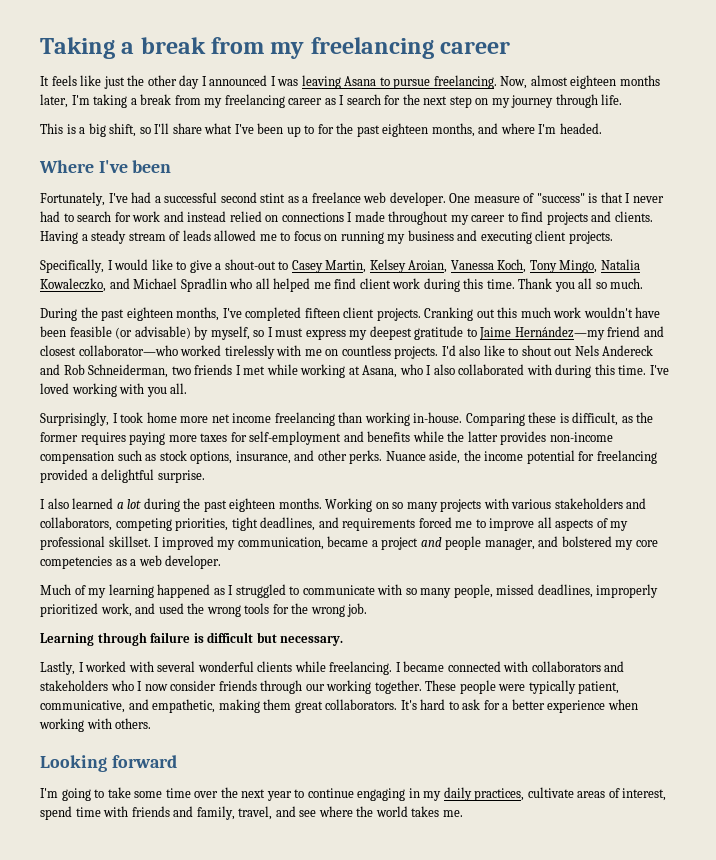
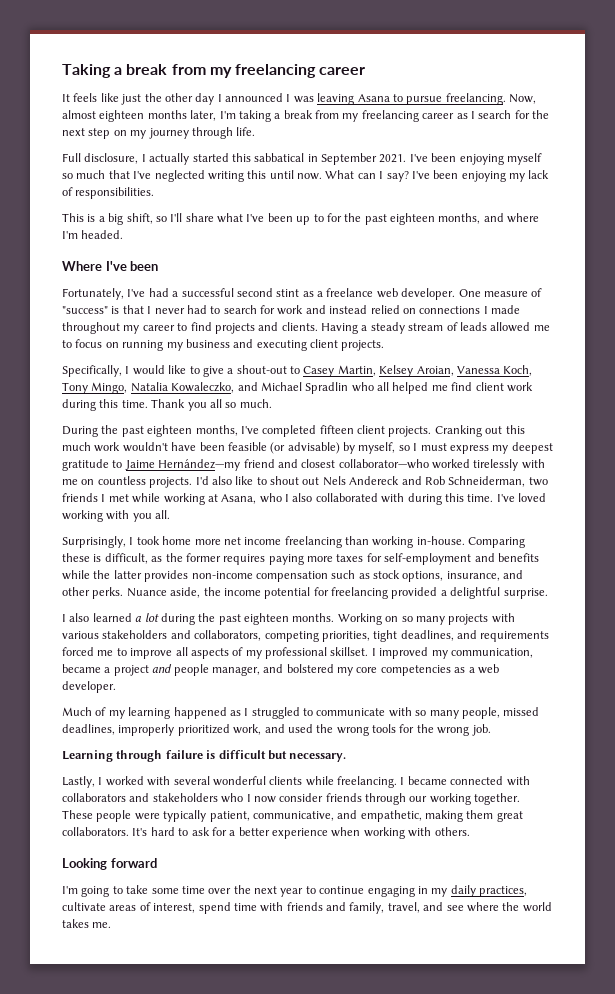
+ Full disclosure, I actually started this sabbatical in September 2021. I've been enjoying myself so much that I've neglected writing this until now. What can I say? I've been enjoying my lack of responsibilities.

